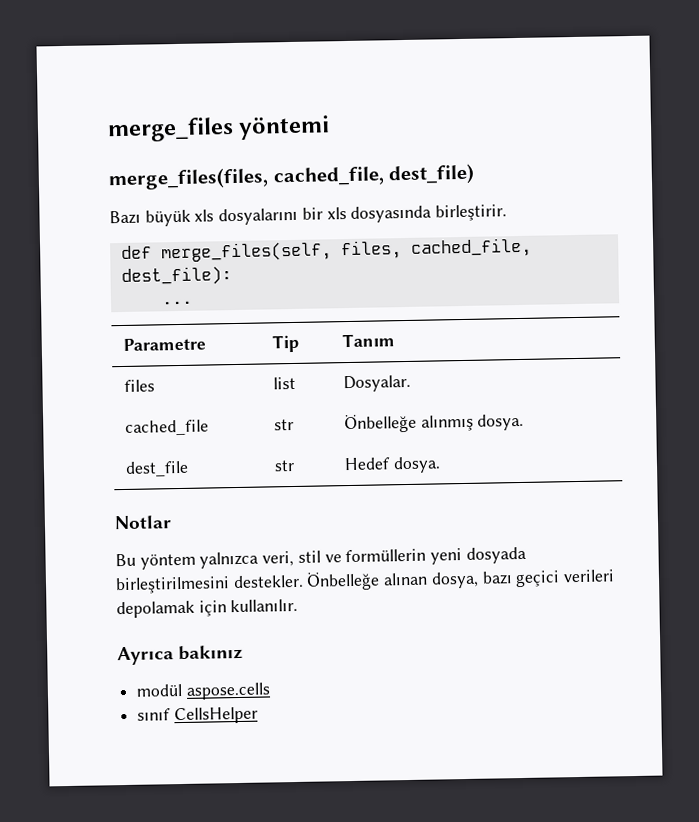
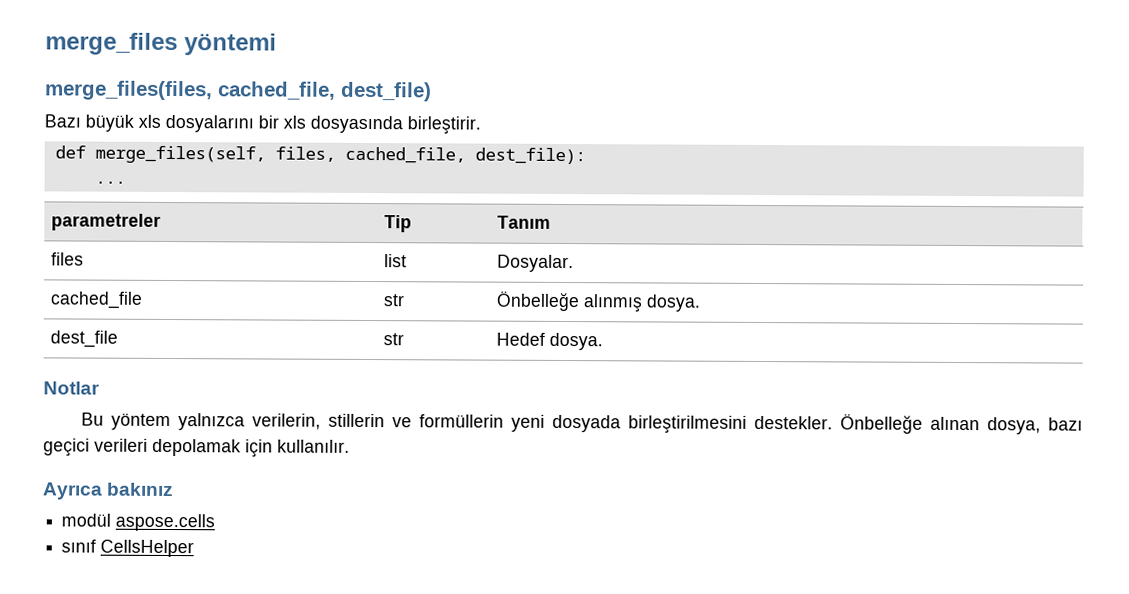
- Parametre | Tip | Tanım
+ parametreler | Tip | Tanım
- Bu yöntem yalnızca veri, stil ve formüllerin yeni dosyada birleştirilmesini destekler.
+ Bu yöntem yalnızca verilerin, stillerin ve formüllerin yeni dosyada birleştirilmesini destekler.

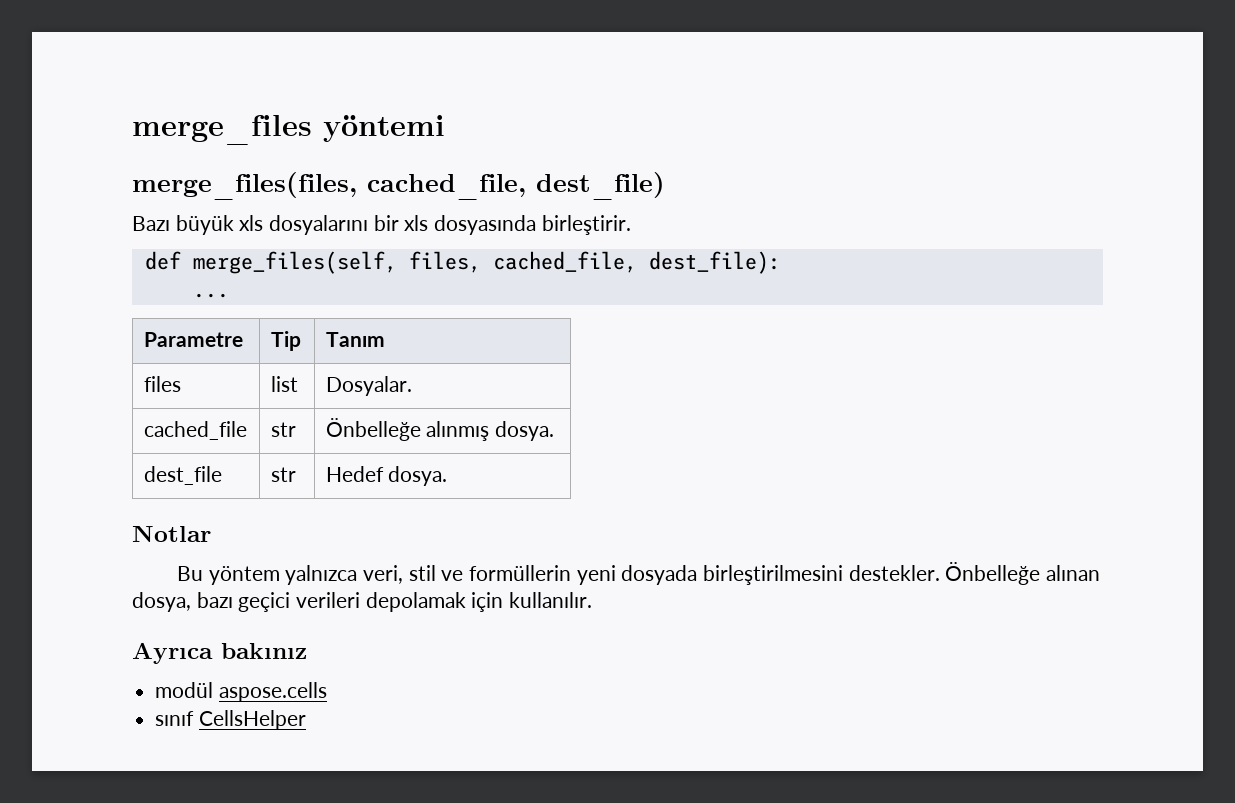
- parametreler | Tip | Tanım
+ Parametre | Tip | Tanım
- Bu yöntem yalnızca verilerin, stillerin ve formüllerin yeni dosyada birleştirilmesini destekler.
+ Bu yöntem yalnızca veri, stil ve formüllerin yeni dosyada birleştirilmesini destekler.

